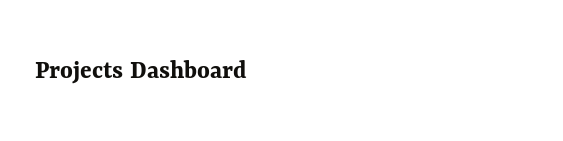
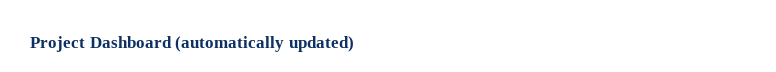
- Projects Dashboard
+ Project Dashboard (automatically updated)

